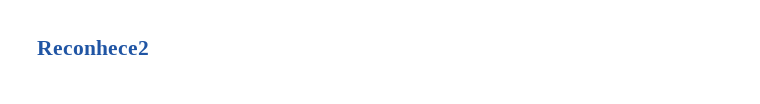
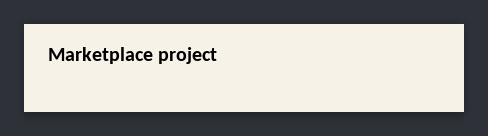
- Reconhece2
+ Marketplace project

